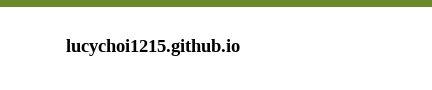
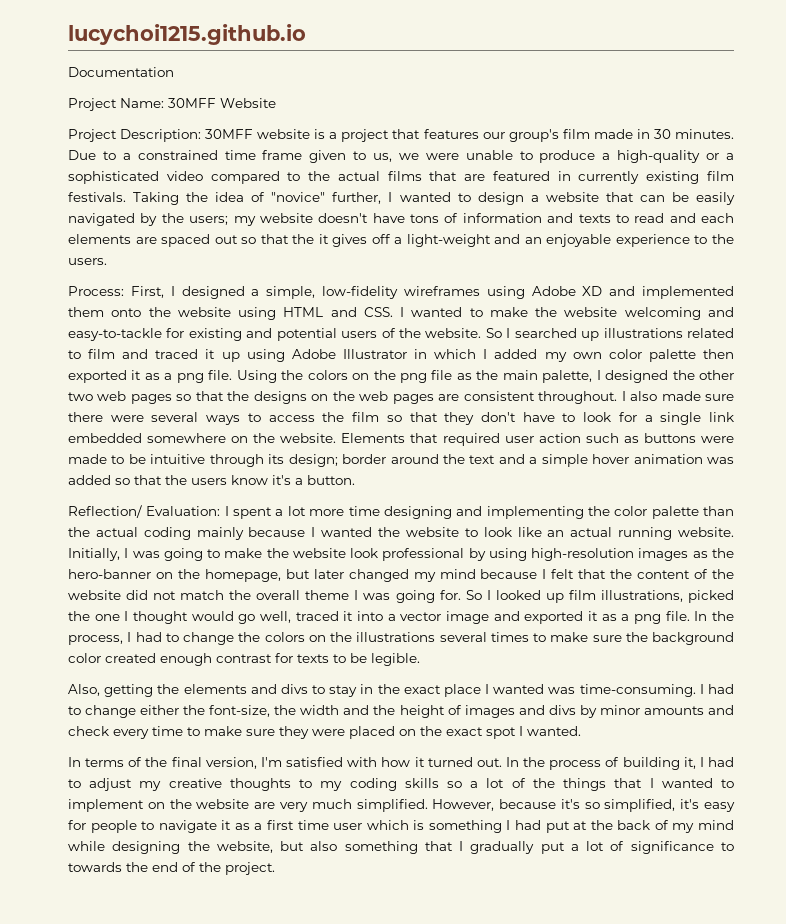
+ Documentation
+ Project Name: 30MFF Website
+ Project Description: 30MFF website is a project that features our group's film made in 30 minutes. Due to a constrained time frame given to us, we were unable to produce a high-quality or a sophisticated video compared to the actual films that are featured in currently existing film festivals. Taking the idea of "novice" further, I wanted to design a website that can be easily navigated by the users; my website doesn't have tons of information and texts to read and each elements are spaced out so that the it gives off a light-weight and an enjoyable experience to the users.
+ Process: First, I designed a simple, low-fidelity wireframes using Adobe XD and implemented them onto the website using HTML and CSS. I wanted to make the website welcoming and easy-to-tackle for existing and potential users of the website. So I searched up illustrations related to film and traced it up using Adobe Illustrator in which I added my own color palette then exported it as a png file. Using the colors on the png file as the main palette, I designed the other two web pages so that the designs on the web pages are consistent throughout. I also made sure there were several ways to access the film so that they don't have to look for a single link embedded somewhere on the website. Elements that required user action such as buttons were made to be intuitive through its design; border around the text and a simple hover animation was added so that the users know it's a button.
+ Reflection/ Evaluation: I spent a lot more time designing and implementing the color palette than the actual coding mainly because I wanted the website to look like an actual running website. Initially, I was going to make the website look professional by using high-resolution images as the hero-banner on the homepage, but later changed my mind because I felt that the content of the website did not match the overall theme I was going for. So I looked up film illustrations, picked the one I thought would go well, traced it into a vector image and exported it as a png file. In the process, I had to change the colors on the illustrations several times to make sure the background color created enough contrast for texts to be legible.
+ Also, getting the elements and divs to stay in the exact place I wanted was time-consuming. I had to change either the font-size, the width and the height of images and divs by minor amounts and check every time to make sure they were placed on the exact spot I wanted.
+ In terms of the final version, I'm satisfied with how it turned out. In the process of building it, I had to adjust my creative thoughts to my coding skills so a lot of the things that I wanted to implement on the website are very much simplified. However, because it's so simplified, it's easy for people to navigate it as a first time user which is something I had put at the back of my mind while designing the website, but also something that I gradually put a lot of significance to towards the end of the project.

